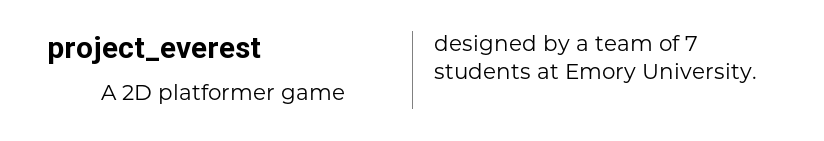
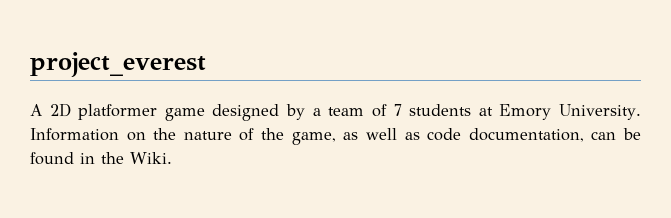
+ Information on the nature of the game, as well as code documentation, can be found in the Wiki.

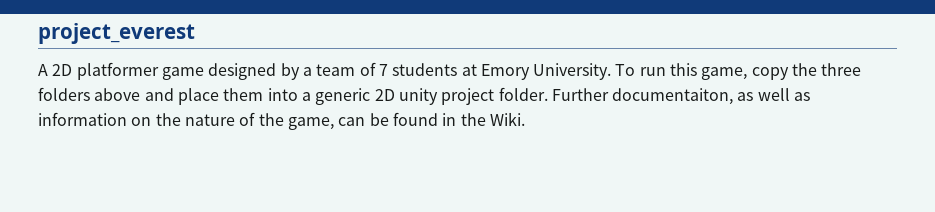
- Information on the nature of the game, as well as code documentation, can be found in the Wiki.
+ To run this game, copy the three folders above and place them into a generic 2D unity project folder. Further documentaiton, as well as information on the nature of the game, can be found in the Wiki.

